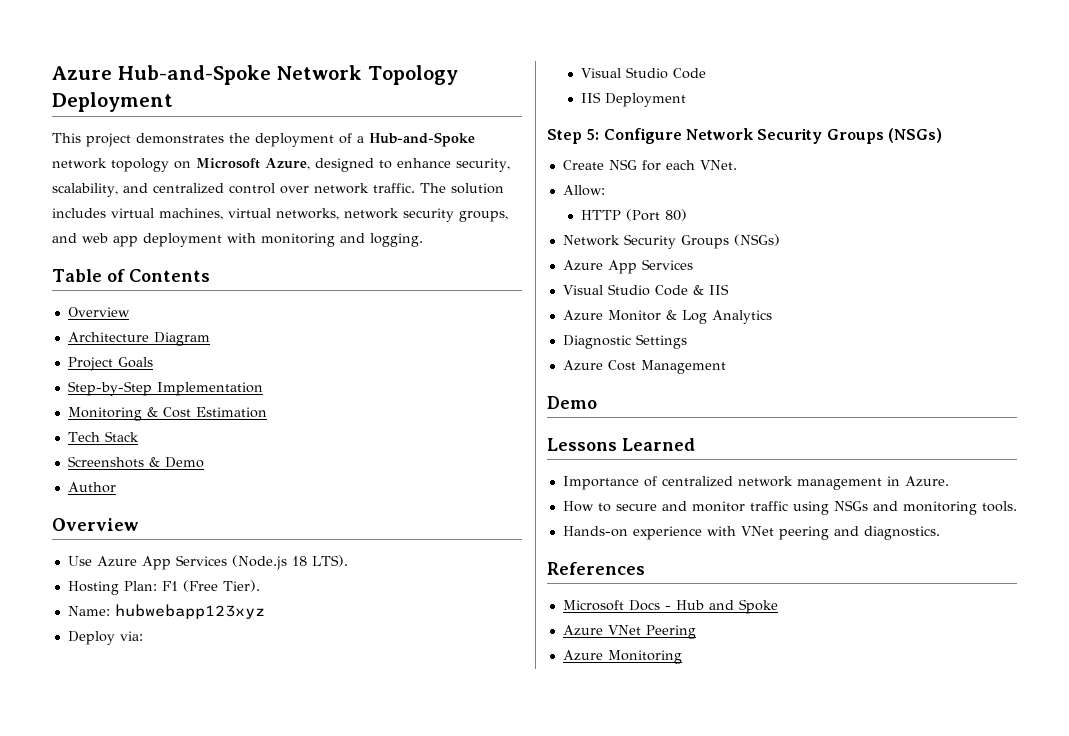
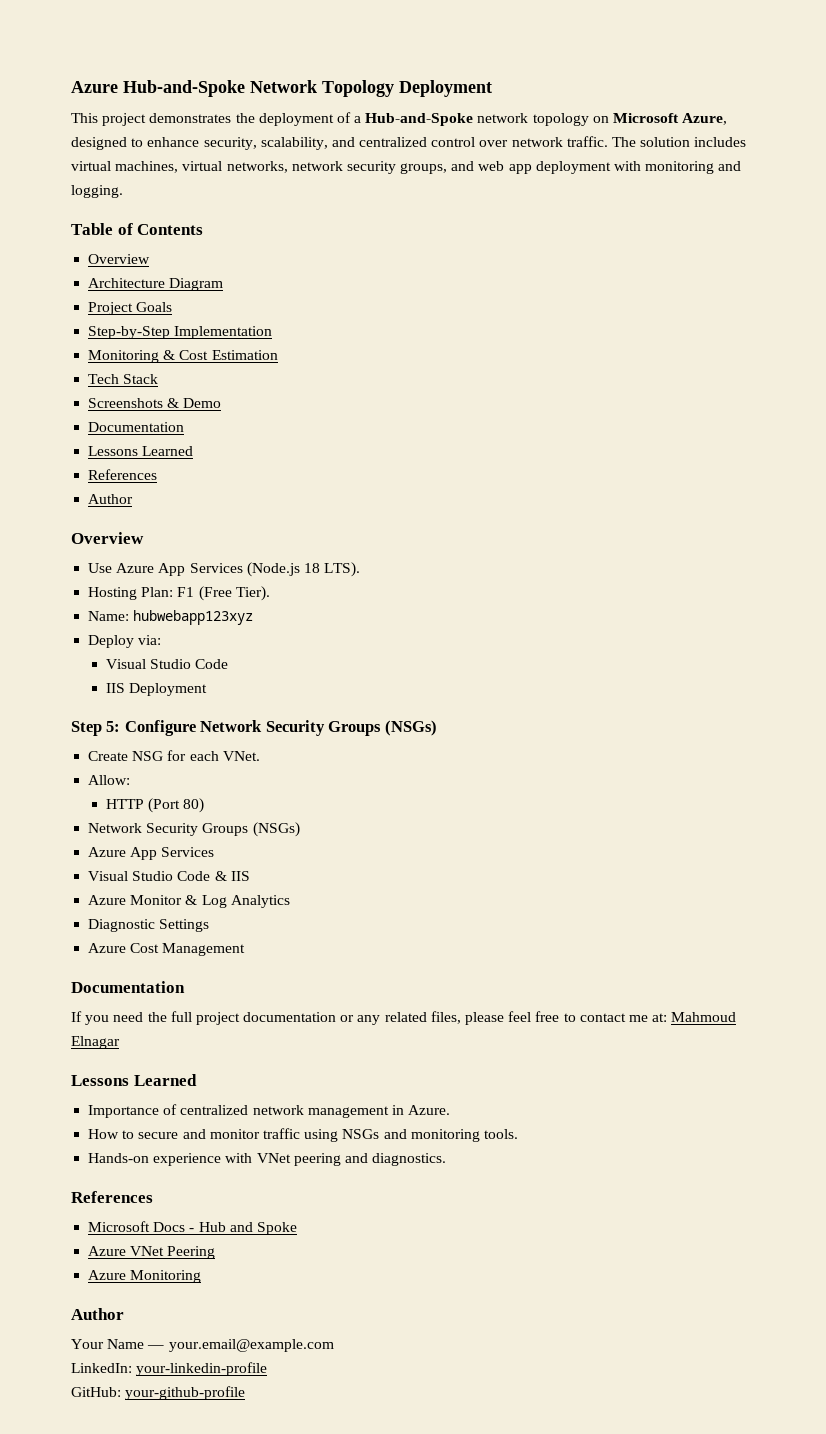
  Screenshots & Demo
+ Documentation
+ Lessons Learned
+ References
  Azure Cost Management
- Demo
+ Documentation
+ If you need the full project documentation or any related files, please feel free to contact me at: Mahmoud Elnagar
  Azure Monitoring
+ Author
+ Your Name — your.email@example.com
+ LinkedIn: your-linkedin-profile
+ GitHub: your-github-profile

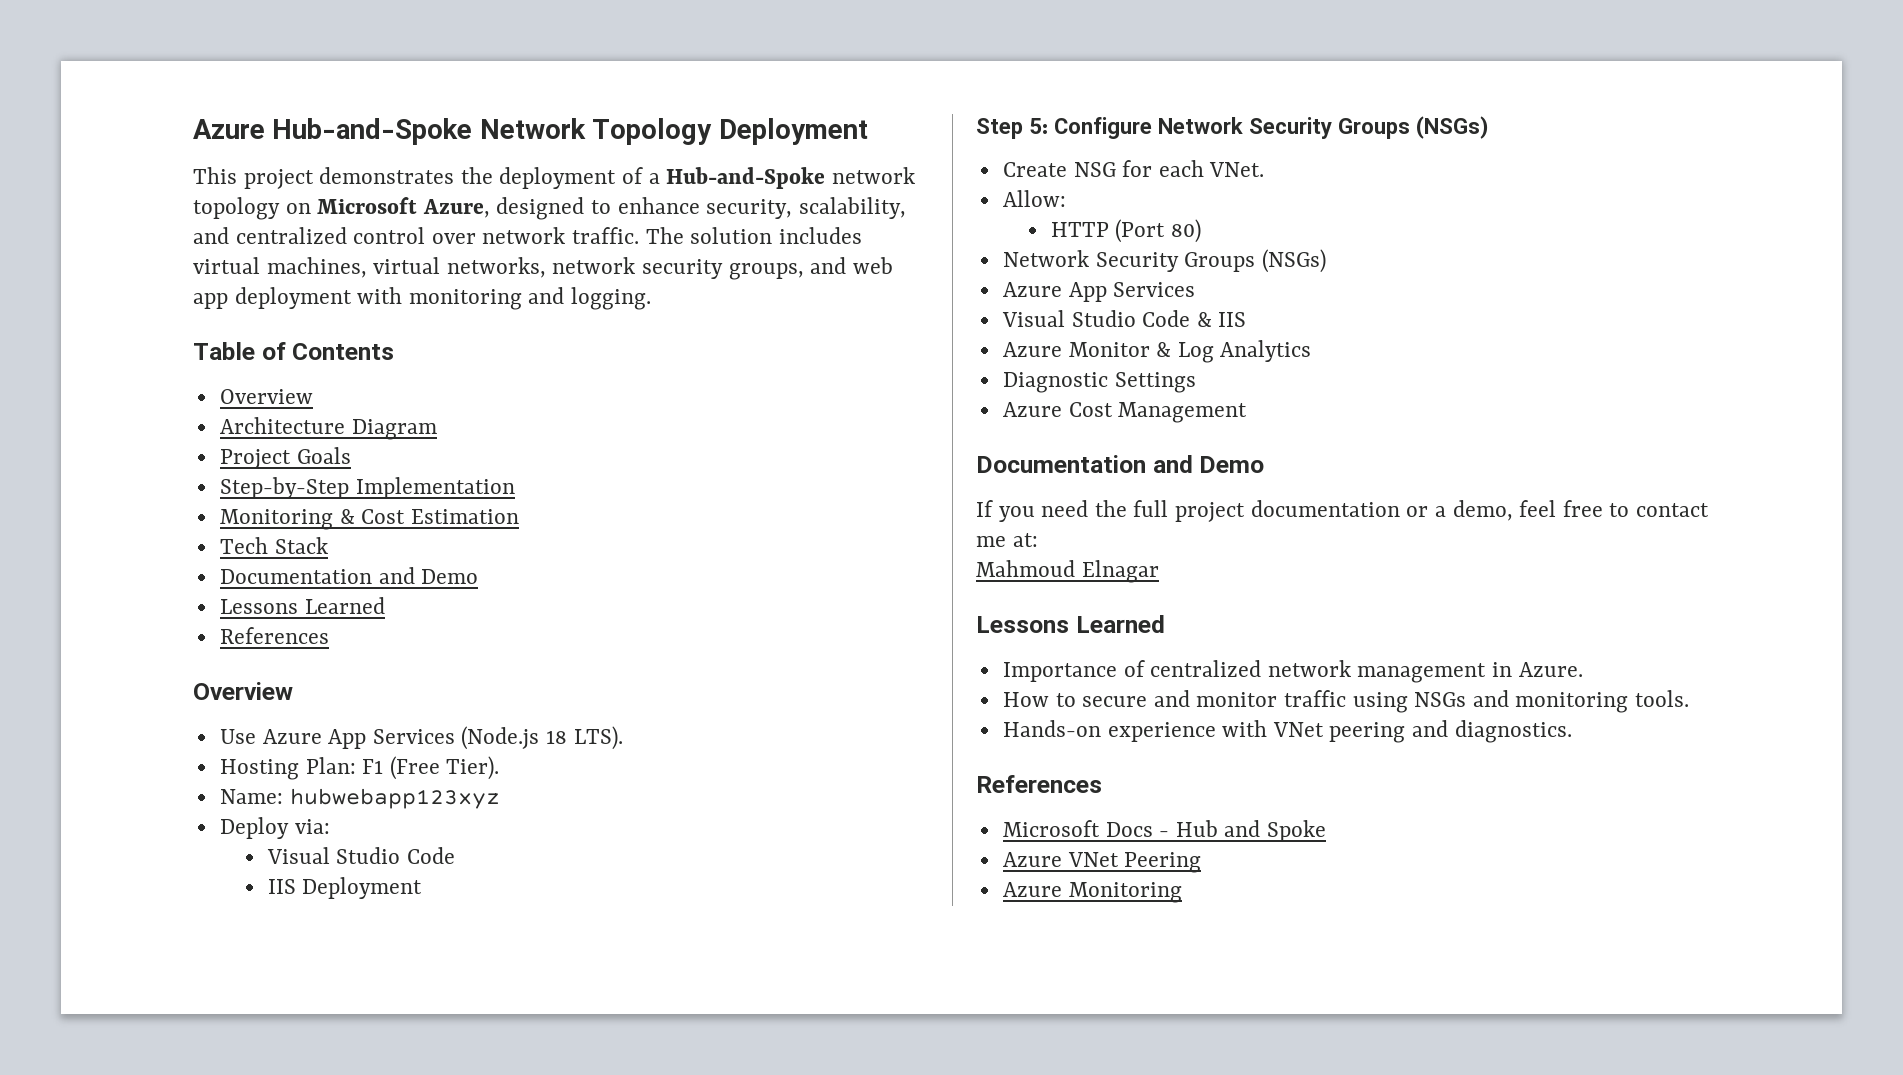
  Tech Stack
- Screenshots & Demo
- Documentation
+ Documentation and Demo
  Lessons Learned
  References
- Author
  Azure Cost Management
- Documentation
+ Documentation and Demo
- If you need the full project documentation or any related files, please feel free to contact me at: Mahmoud Elnagar
+ If you need the full project documentation or a demo, feel free to contact me at:
+ Mahmoud Elnagar
  Azure Monitoring
- Author
- Your Name — your.email@example.com
- LinkedIn: your-linkedin-profile
- GitHub: your-github-profile

